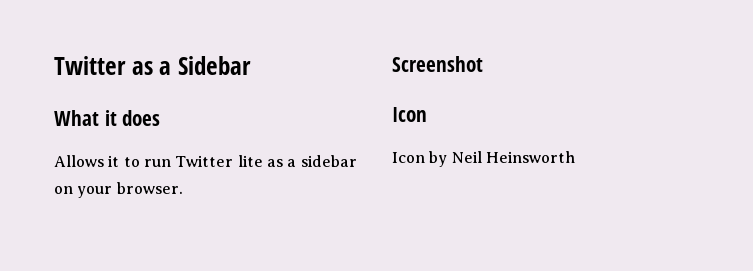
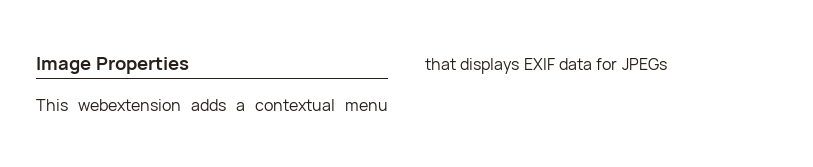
- Twitter as a Sidebar
- What it does
- Allows it to run Twitter lite as a sidebar on your browser.
- Screenshot
- Icon
- Icon by Neil Heinsworth
+ Image Properties
+ This webextension adds a contextual menu that displays EXIF data for JPEGs

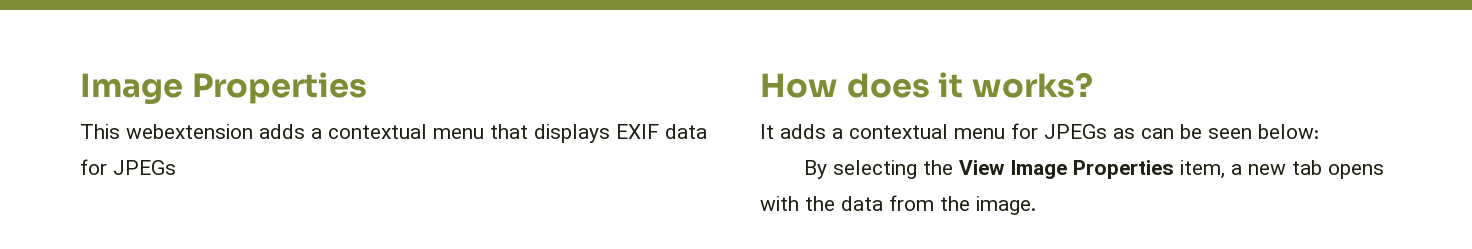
+ How does it works?
+ It adds a contextual menu for JPEGs as can be seen below:
+ By selecting the View Image Properties item, a new tab opens with the data from the image.

